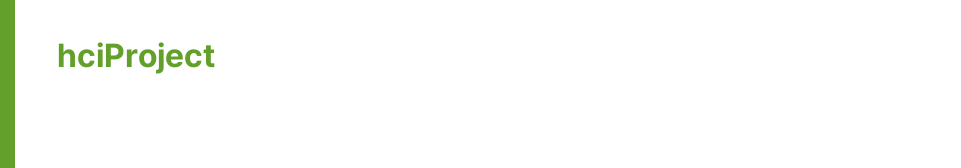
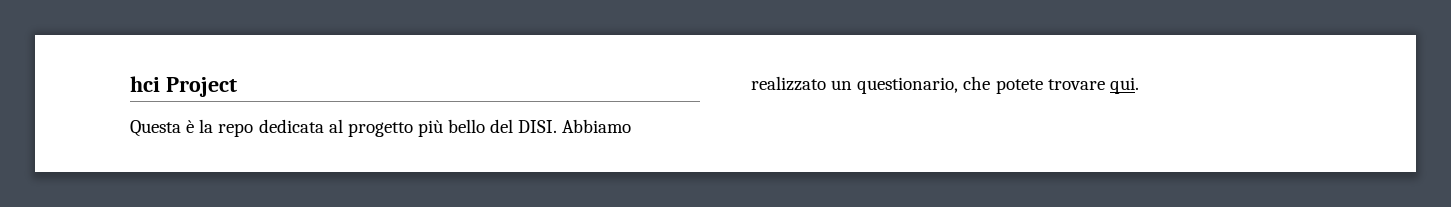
- hciProject
+ hci Project
+ Questa è la repo dedicata al progetto più bello del DISI. Abbiamo realizzato un questionario, che potete trovare qui.

